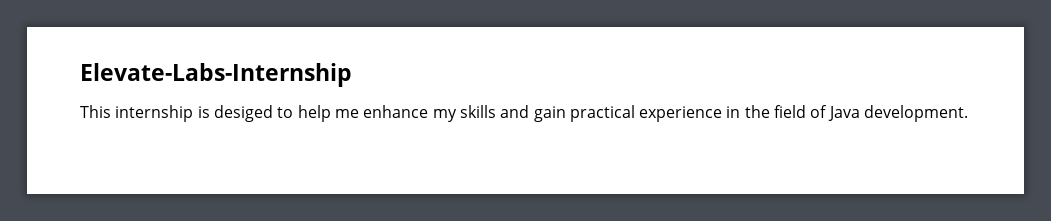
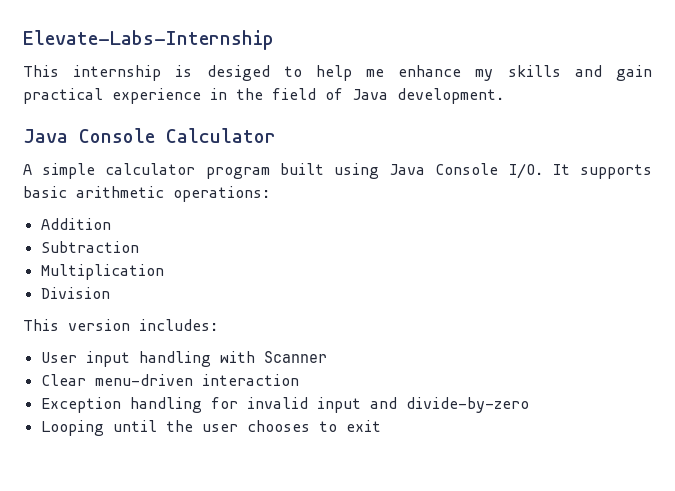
+ Java Console Calculator
+ A simple calculator program built using Java Console I/O. It supports basic arithmetic operations:
+ Addition
+ Subtraction
+ Multiplication
+ Division
+ This version includes:
+ User input handling with Scanner
+ Clear menu-driven interaction
+ Exception handling for invalid input and divide-by-zero
+ Looping until the user chooses to exit

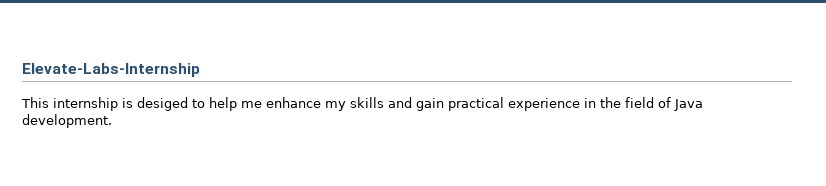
- Java Console Calculator
- A simple calculator program built using Java Console I/O. It supports basic arithmetic operations:
- Addition
- Subtraction
- Multiplication
- Division
- This version includes:
- User input handling with Scanner
- Clear menu-driven interaction
- Exception handling for invalid input and divide-by-zero
- Looping until the user chooses to exit

